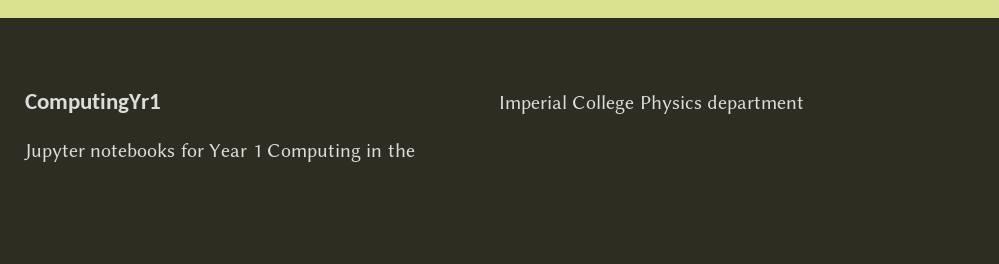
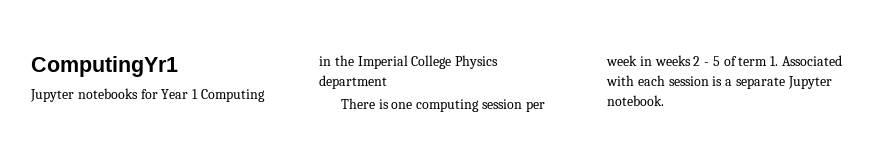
+ There is one computing session per week in weeks 2 - 5 of term 1. Associated with each session is a separate Jupyter notebook.

